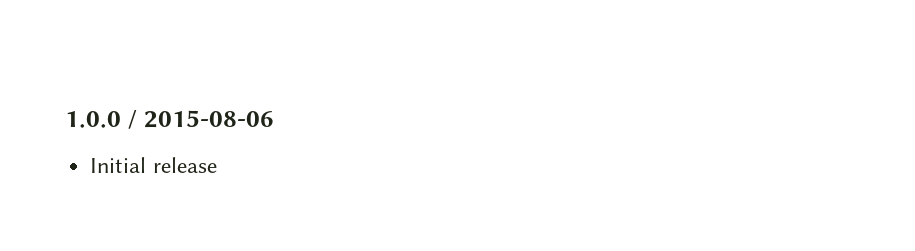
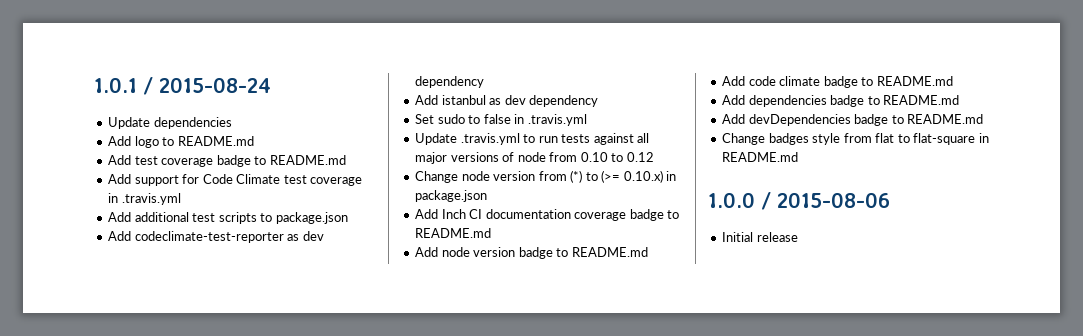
+ 1.0.1 / 2015-08-24
+ Update dependencies
+ Add logo to README.md
+ Add test coverage badge to README.md
+ Add support for Code Climate test coverage in .travis.yml
+ Add additional test scripts to package.json
+ Add codeclimate-test-reporter as dev dependency
+ Add istanbul as dev dependency
+ Set sudo to false in .travis.yml
+ Update .travis.yml to run tests against all major versions of node from 0.10 to 0.12
+ Change node version from (*) to (>= 0.10.x) in package.json
+ Add Inch CI documentation coverage badge to README.md
+ Add node version badge to README.md
+ Add code climate badge to README.md
+ Add dependencies badge to README.md
+ Add devDependencies badge to README.md
+ Change badges style from flat to flat-square in README.md

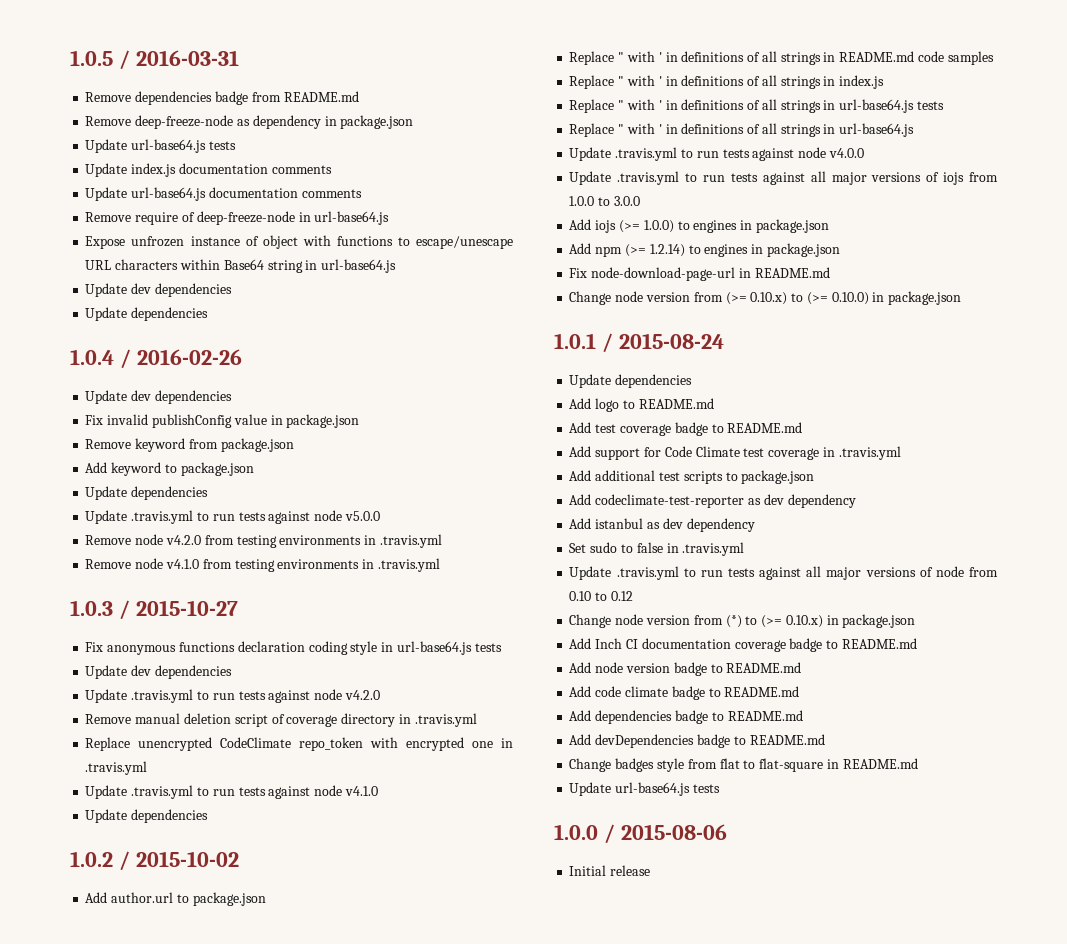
+ 1.0.5 / 2016-03-31
+ Remove dependencies badge from README.md
+ Remove deep-freeze-node as dependency in package.json
+ Update url-base64.js tests
+ Update index.js documentation comments
+ Update url-base64.js documentation comments
+ Remove require of deep-freeze-node in url-base64.js
+ Expose unfrozen instance of object with functions to escape/unescape URL characters within Base64 string in url-base64.js
+ Update dev dependencies
+ Update dependencies
+ 1.0.4 / 2016-02-26
+ Update dev dependencies
+ Fix invalid publishConfig value in package.json
+ Remove keyword from package.json
+ Add keyword to package.json
+ Update dependencies
+ Update .travis.yml to run tests against node v5.0.0
+ Remove node v4.2.0 from testing environments in .travis.yml
+ Remove node v4.1.0 from testing environments in .travis.yml
+ 1.0.3 / 2015-10-27
+ Fix anonymous functions declaration coding style in url-base64.js tests
+ Update dev dependencies
+ Update .travis.yml to run tests against node v4.2.0
+ Remove manual deletion script of coverage directory in .travis.yml
+ Replace unencrypted CodeClimate repo_token with encrypted one in .travis.yml
+ Update .travis.yml to run tests against node v4.1.0
+ Update dependencies
+ 1.0.2 / 2015-10-02
+ Add author.url to package.json
+ Replace " with ' in definitions of all strings in README.md code samples
+ Replace " with ' in definitions of all strings in index.js
+ Replace " with ' in definitions of all strings in url-base64.js tests
+ Replace " with ' in definitions of all strings in url-base64.js
+ Update .travis.yml to run tests against node v4.0.0
+ Update .travis.yml to run tests against all major versions of iojs from 1.0.0 to 3.0.0
+ Add iojs (>= 1.0.0) to engines in package.json
+ Add npm (>= 1.2.14) to engines in package.json
+ Fix node-download-page-url in README.md
+ Change node version from (>= 0.10.x) to (>= 0.10.0) in package.json
  Change badges style from flat to flat-square in README.md
+ Update url-base64.js tests

